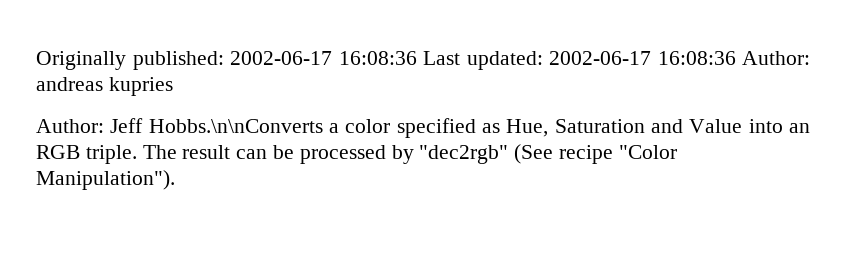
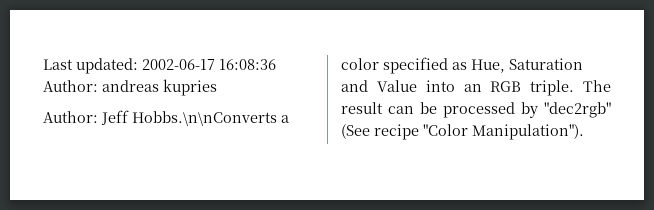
- Originally published: 2002-06-17 16:08:36 Last updated: 2002-06-17 16:08:36 Author: andreas kupries
+ Last updated: 2002-06-17 16:08:36 Author: andreas kupries

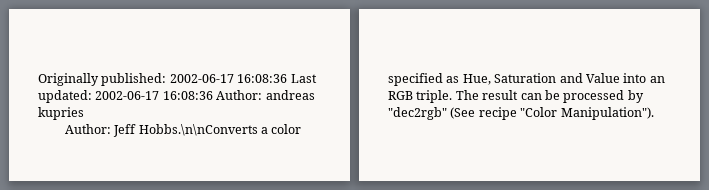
- Last updated: 2002-06-17 16:08:36 Author: andreas kupries
+ Originally published: 2002-06-17 16:08:36 Last updated: 2002-06-17 16:08:36 Author: andreas kupries

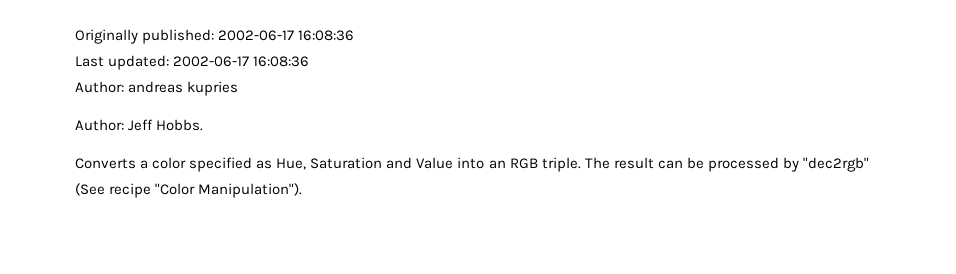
- Originally published: 2002-06-17 16:08:36 Last updated: 2002-06-17 16:08:36 Author: andreas kupries
+ Originally published: 2002-06-17 16:08:36
+ Last updated: 2002-06-17 16:08:36
+ Author: andreas kupries
- Author: Jeff Hobbs.\n\nConverts a color specified as Hue, Saturation and Value into an RGB triple.
+ Author: Jeff Hobbs.
+ Converts a color specified as Hue, Saturation and Value into an RGB triple.

